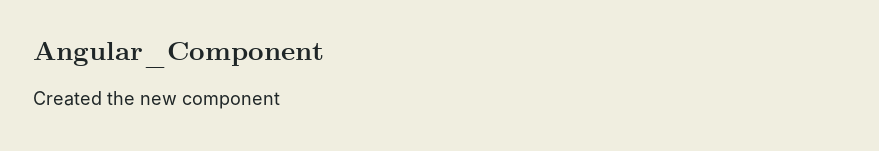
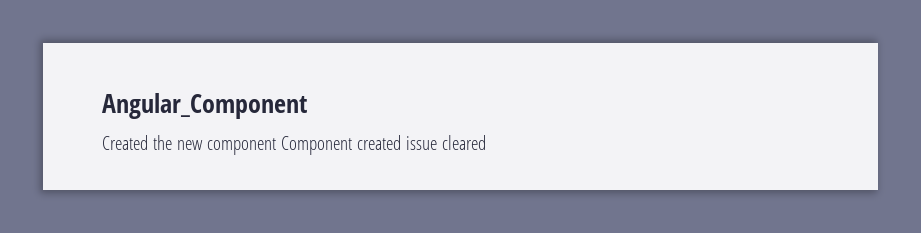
- Created the new component
+ Created the new component Component created issue cleared

